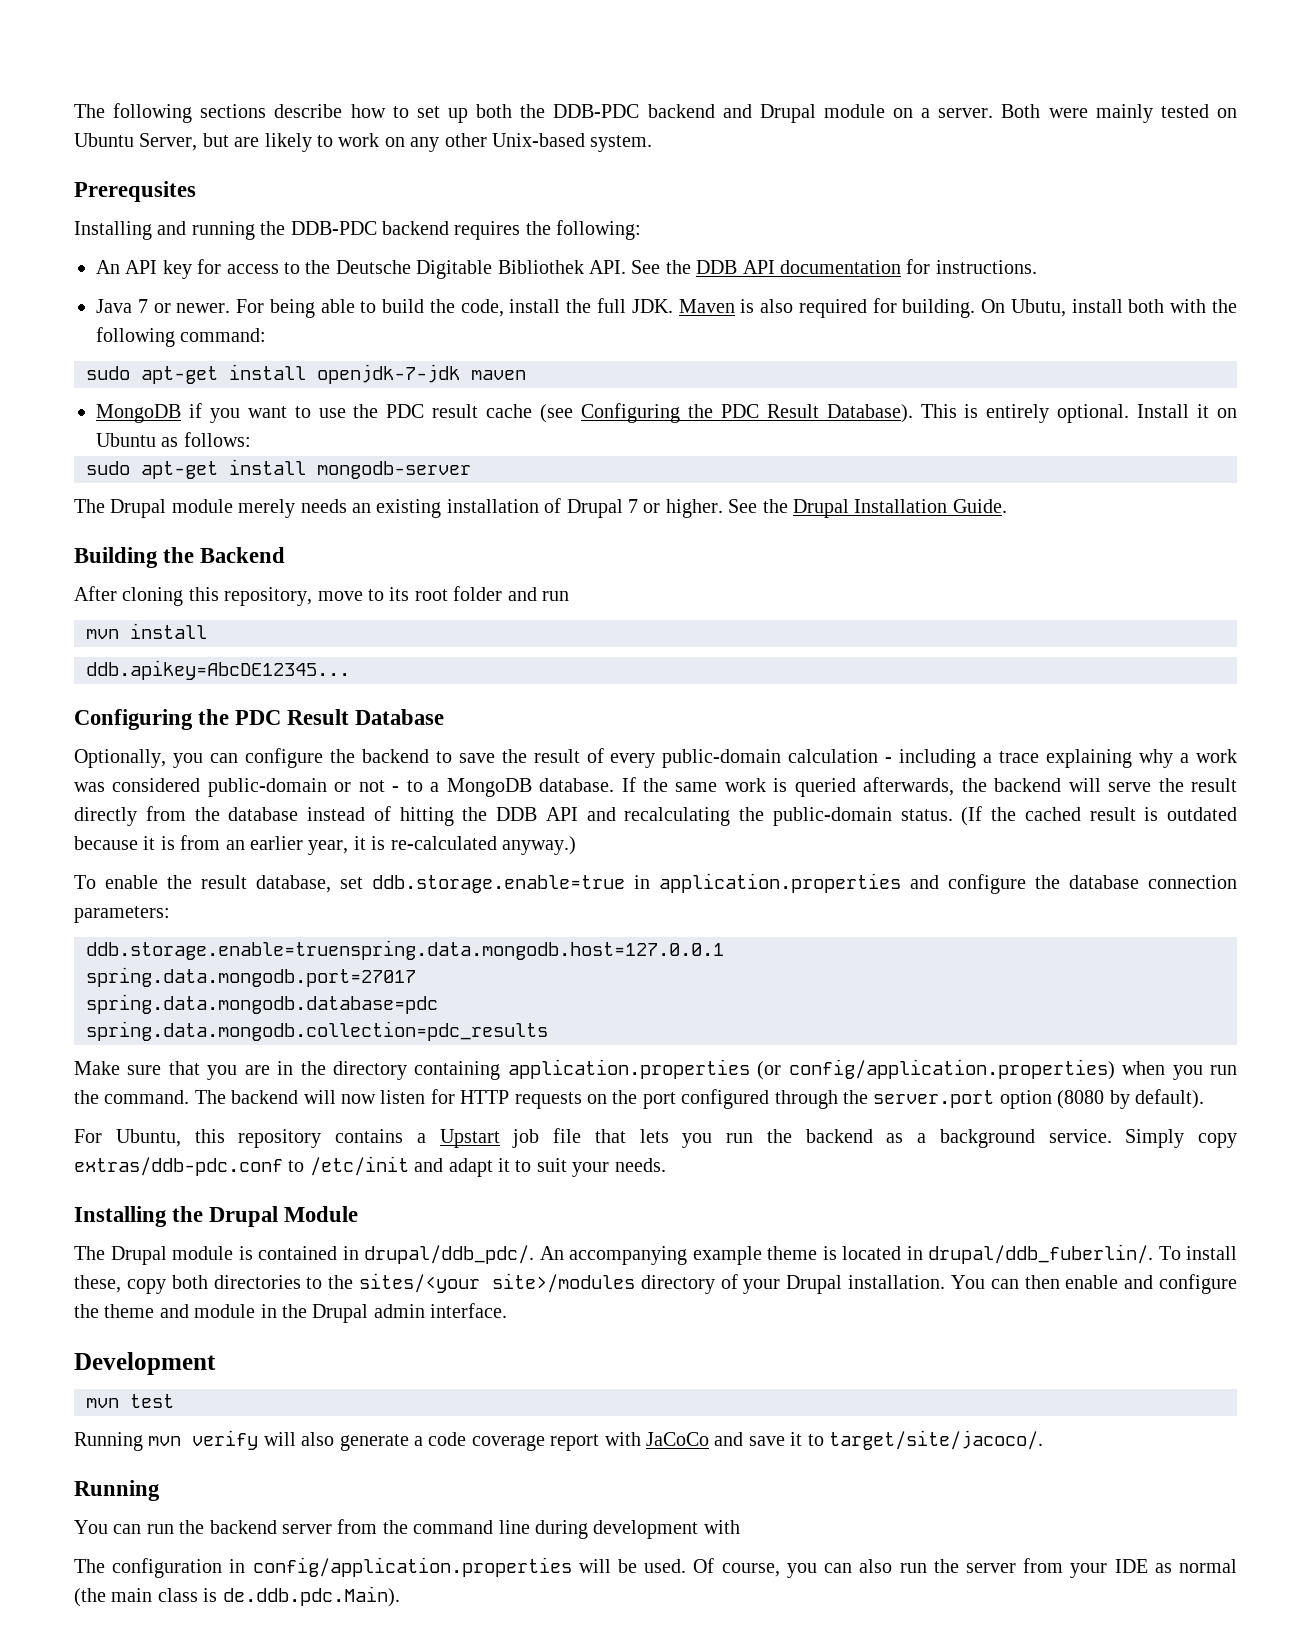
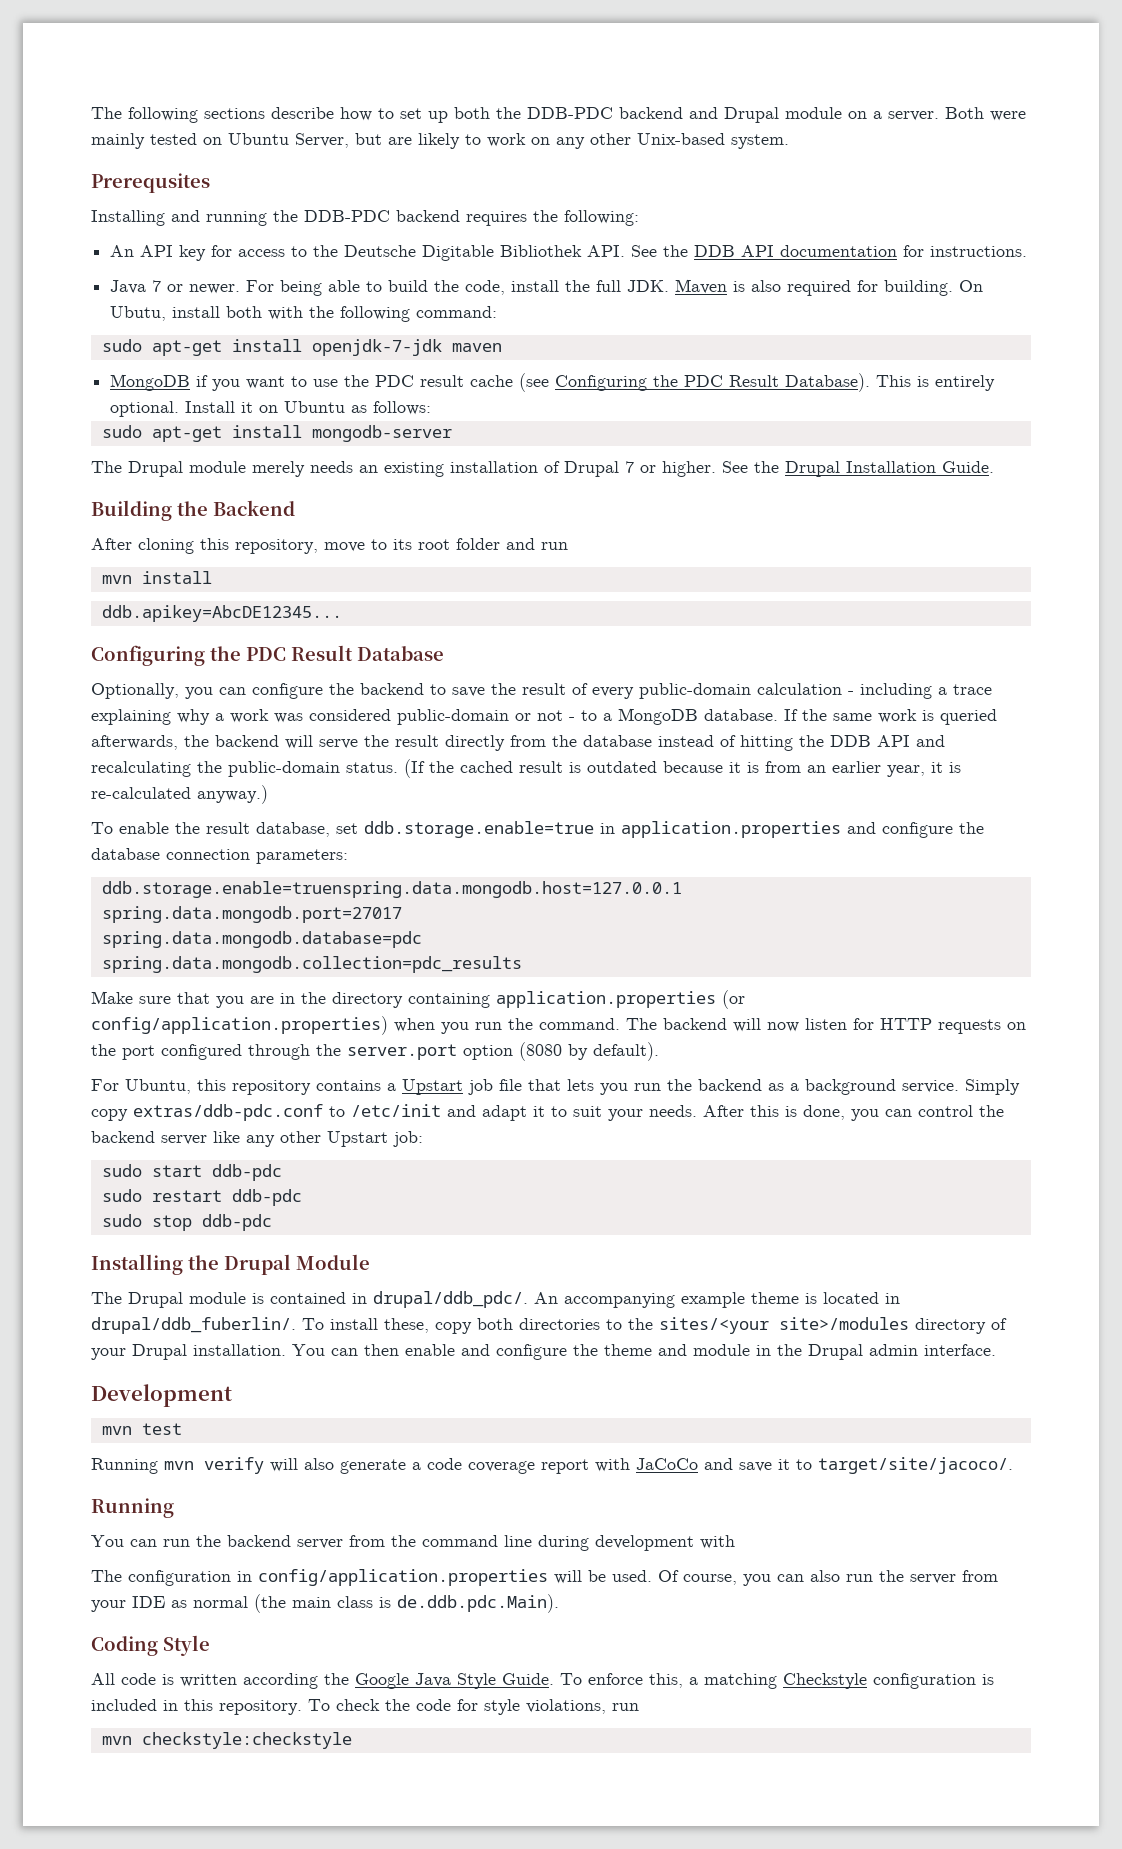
+ After this is done, you can control the backend server like any other Upstart job:
+ sudo start ddb-pdc
+ sudo restart ddb-pdc
+ sudo stop ddb-pdc
+ Coding Style
+ All code is written according the Google Java Style Guide. To enforce this, a matching Checkstyle configuration is included in this repository. To check the code for style violations, run
+ mvn checkstyle:checkstyle

